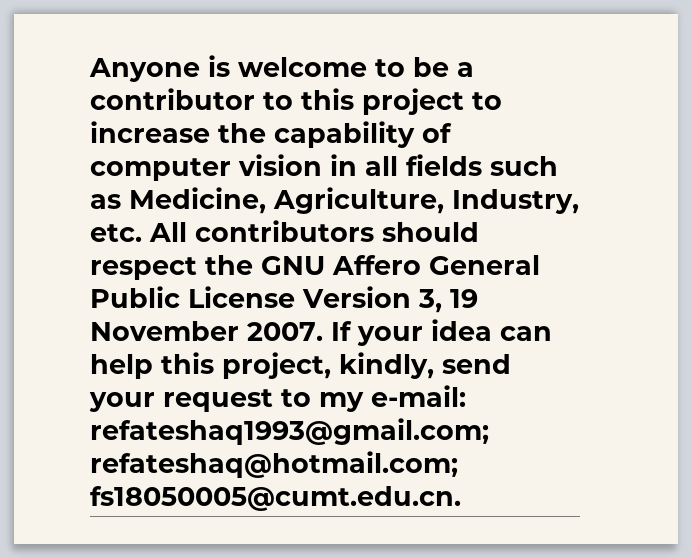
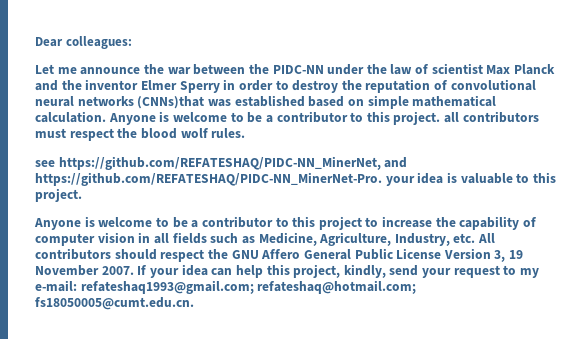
+ Dear colleagues:
+ Let me announce the war between the PIDC-NN under the law of scientist Max Planck and the inventor Elmer Sperry in order to destroy the reputation of convolutional neural networks (CNNs)that was established based on simple mathematical calculation. Anyone is welcome to be a contributor to this project. all contributors must respect the blood wolf rules.
+ see https://github.com/REFATESHAQ/PIDC-NN_MinerNet, and https://github.com/REFATESHAQ/PIDC-NN_MinerNet-Pro. your idea is valuable to this project.

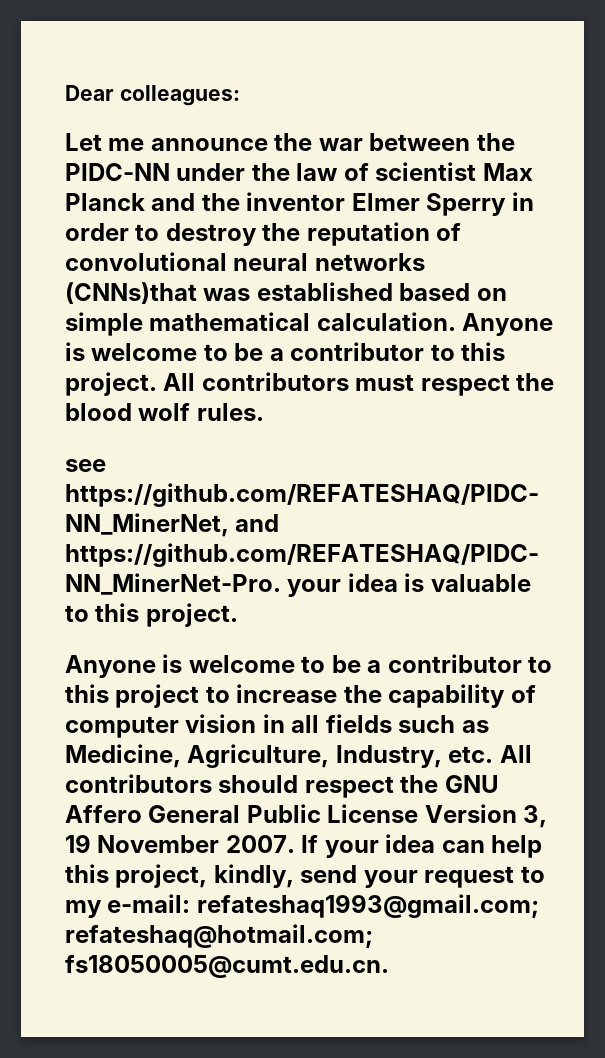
- Anyone is welcome to be a contributor to this project. all contributors must respect the blood wolf rules.
+ Anyone is welcome to be a contributor to this project. All contributors must respect the blood wolf rules.

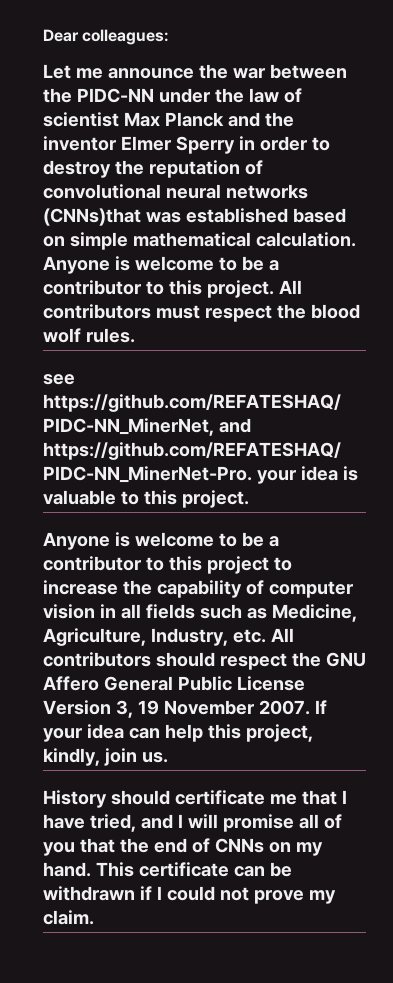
- If your idea can help this project, kindly, send your request to my e-mail: refateshaq1993@gmail.com; refateshaq@hotmail.com; fs18050005@cumt.edu.cn.
+ If your idea can help this project, kindly, join us.
+ History should certificate me that I have tried, and I will promise all of you that the end of CNNs on my hand. This certificate can be withdrawn if I could not prove my claim.

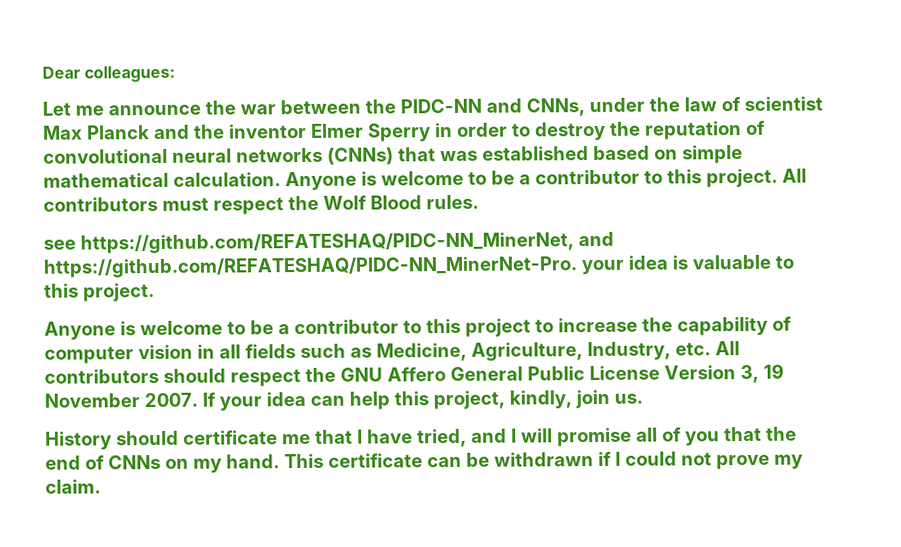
- Let me announce the war between the PIDC-NN under the law of scientist Max Planck and the inventor Elmer Sperry in order to destroy the reputation of convolutional neural networks (CNNs)that was established based on simple mathematical calculation.
+ Let me announce the war between the PIDC-NN and CNNs, under the law of scientist Max Planck and the inventor Elmer Sperry in order to destroy the reputation of convolutional neural networks (CNNs) that was established based on simple mathematical calculation.
- All contributors must respect the blood wolf rules.
+ All contributors must respect the Wolf Blood rules.

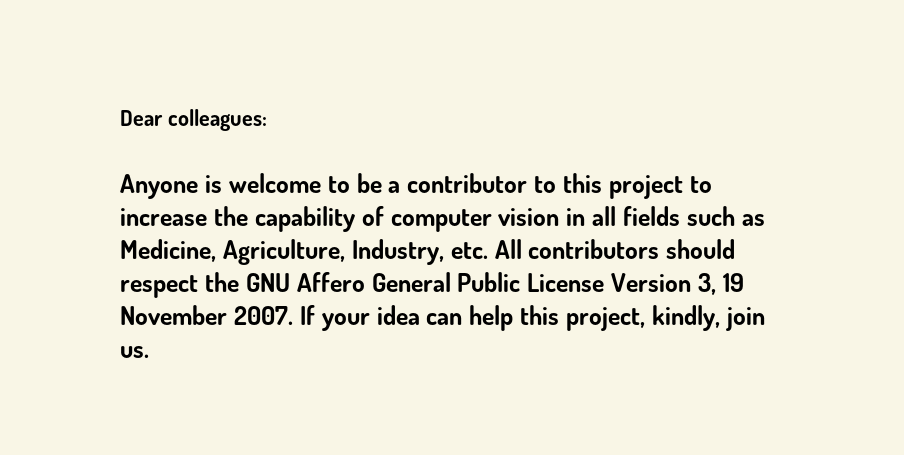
- Let me announce the war between the PIDC-NN and CNNs, under the law of scientist Max Planck and the inventor Elmer Sperry in order to destroy the reputation of convolutional neural networks (CNNs) that was established based on simple mathematical calculation. Anyone is welcome to be a contributor to this project. All contributors must respect the Wolf Blood rules.
- see https://github.com/REFATESHAQ/PIDC-NN_MinerNet, and https://github.com/REFATESHAQ/PIDC-NN_MinerNet-Pro. your idea is valuable to this project.
- History should certificate me that I have tried, and I will promise all of you that the end of CNNs on my hand. This certificate can be withdrawn if I could not prove my claim.

